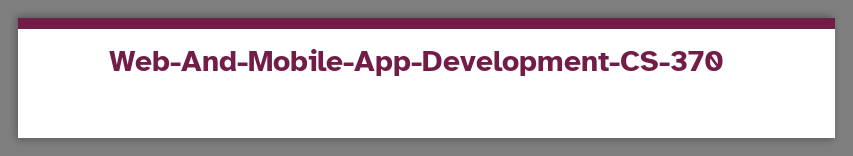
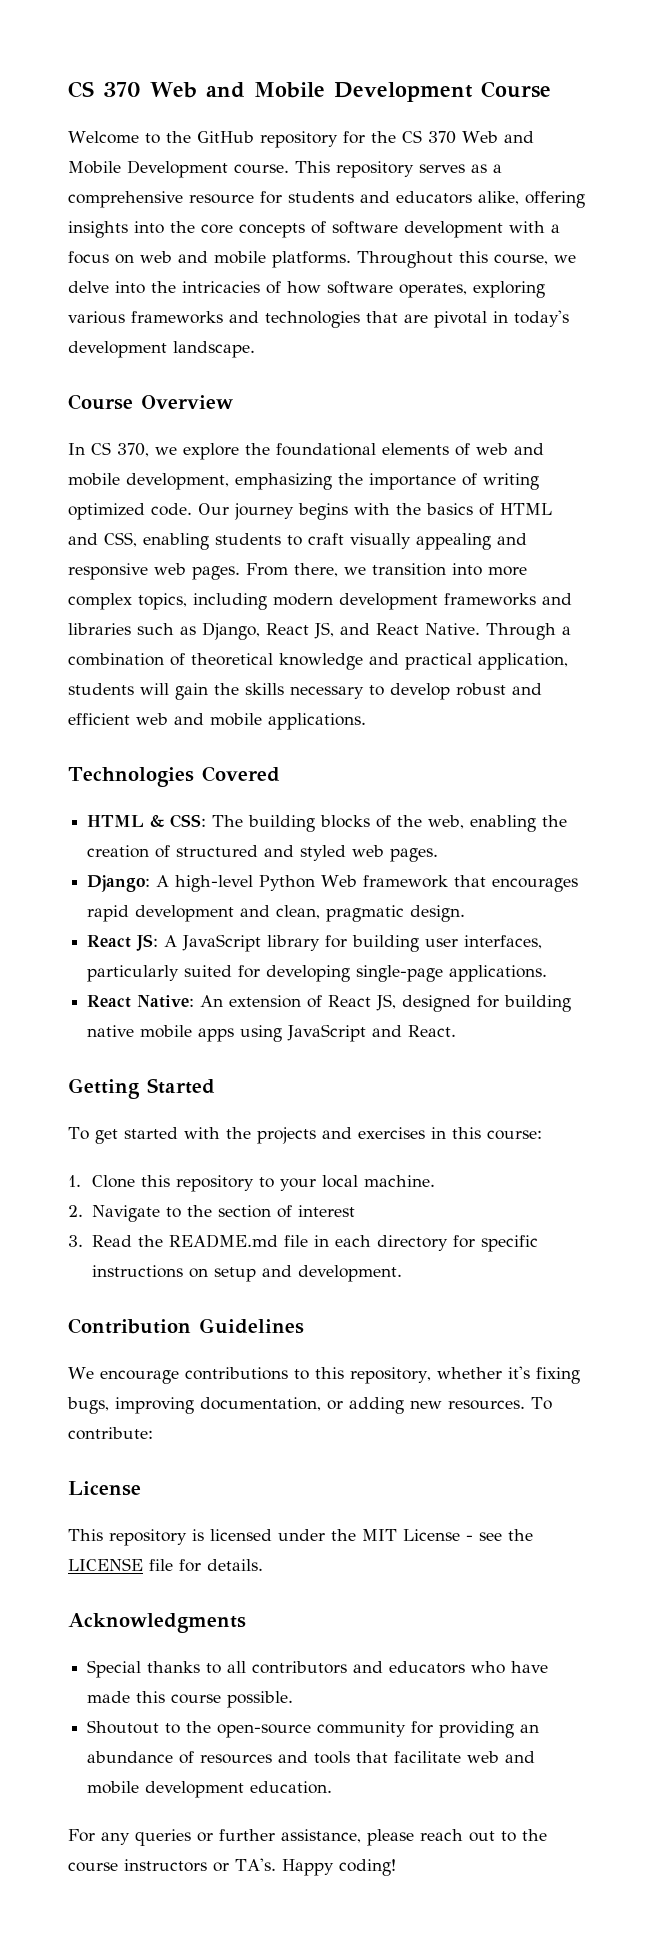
- Web-And-Mobile-App-Development-CS-370
+ CS 370 Web and Mobile Development Course
+ Welcome to the GitHub repository for the CS 370 Web and Mobile Development course. This repository serves as a comprehensive resource for students and educators alike, offering insights into the core concepts of software development with a focus on web and mobile platforms. Throughout this course, we delve into the intricacies of how software operates, exploring various frameworks and technologies that are pivotal in today's development landscape.
+ Course Overview
+ In CS 370, we explore the foundational elements of web and mobile development, emphasizing the importance of writing optimized code. Our journey begins with the basics of HTML and CSS, enabling students to craft visually appealing and responsive web pages. From there, we transition into more complex topics, including modern development frameworks and libraries such as Django, React JS, and React Native. Through a combination of theoretical knowledge and practical application, students will gain the skills necessary to develop robust and efficient web and mobile applications.
+ Technologies Covered
+ HTML & CSS: The building blocks of the web, enabling the creation of structured and styled web pages.
+ Django: A high-level Python Web framework that encourages rapid development and clean, pragmatic design.
+ React JS: A JavaScript library for building user interfaces, particularly suited for developing single-page applications.
+ React Native: An extension of React JS, designed for building native mobile apps using JavaScript and React.
+ Getting Started
+ To get started with the projects and exercises in this course:
+ 1. Clone this repository to your local machine.
+ 2. Navigate to the section of interest
+ 3. Read the README.md file in each directory for specific instructions on setup and development.
+ Contribution Guidelines
+ We encourage contributions to this repository, whether it's fixing bugs, improving documentation, or adding new resources. To contribute:
+ License
+ This repository is licensed under the MIT License - see the LICENSE file for details.
+ Acknowledgments
+ Special thanks to all contributors and educators who have made this course possible.
+ Shoutout to the open-source community for providing an abundance of resources and tools that facilitate web and mobile development education.
+ For any queries or further assistance, please reach out to the course instructors or TA's. Happy coding!

